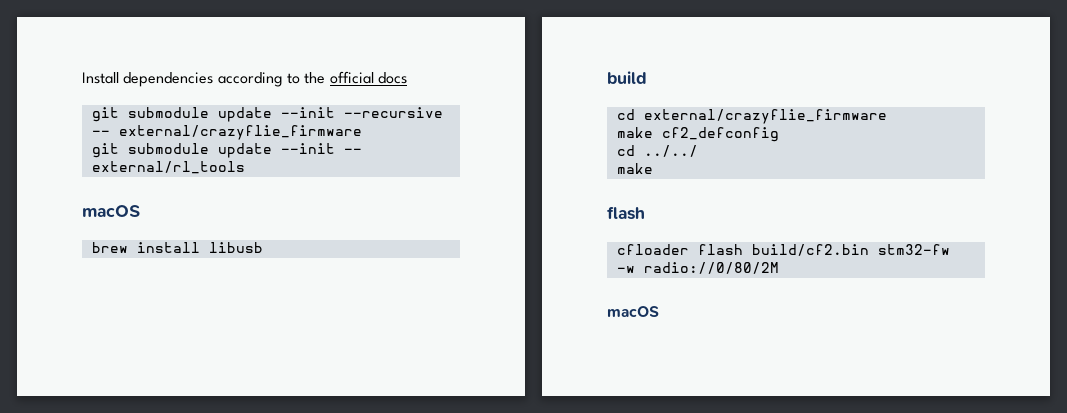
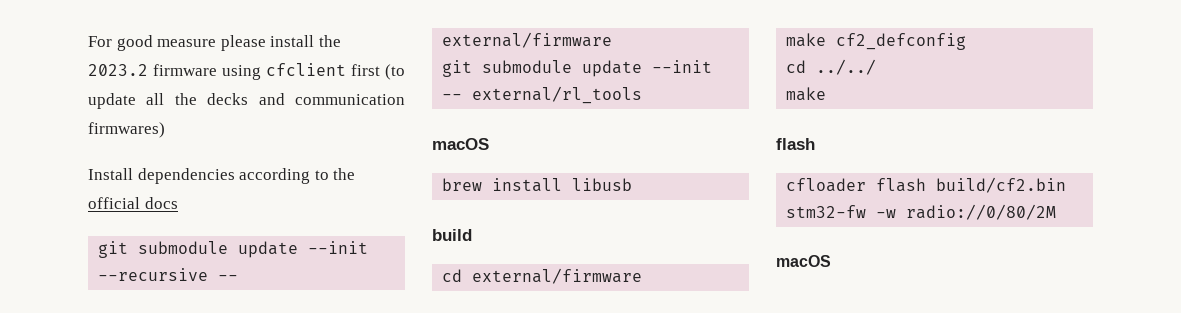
+ For good measure please install the 2023.2 firmware using cfclient first (to update all the decks and communication firmwares)
- git submodule update --init --recursive -- external/crazyflie_firmware
+ git submodule update --init --recursive -- external/firmware
- cd external/crazyflie_firmware
+ cd external/firmware

